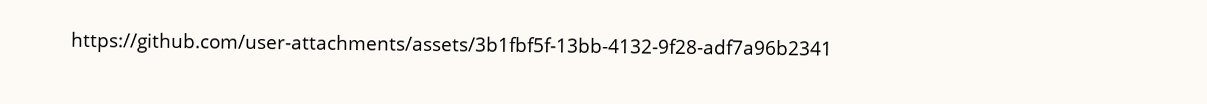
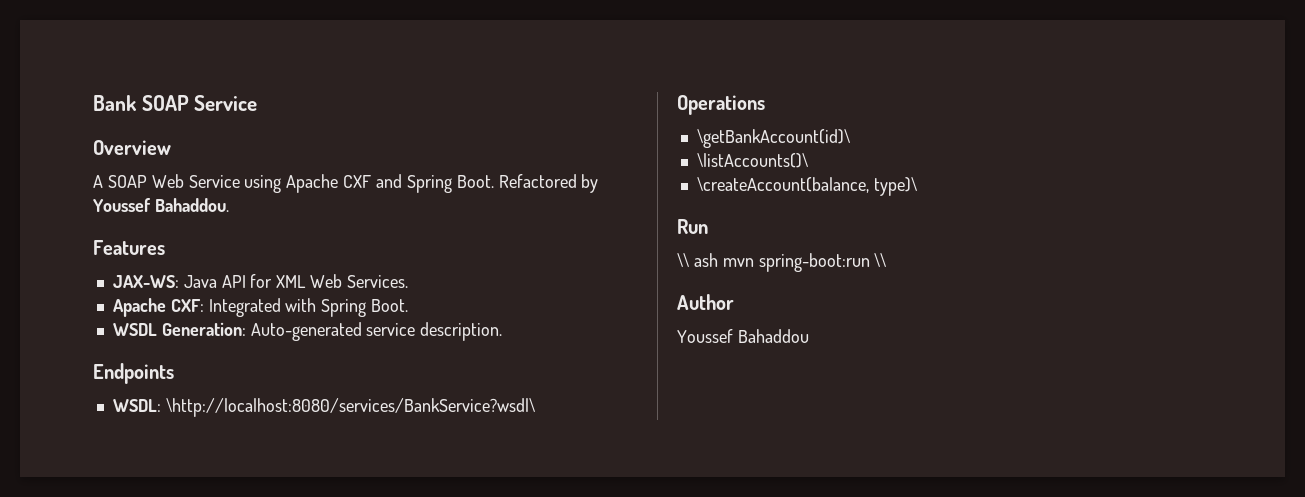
- https://github.com/user-attachments/assets/3b1fbf5f-13bb-4132-9f28-adf7a96b2341
+ Bank SOAP Service
+ Overview
+ A SOAP Web Service using Apache CXF and Spring Boot. Refactored by Youssef Bahaddou.
+ Features
+ JAX-WS: Java API for XML Web Services.
+ Apache CXF: Integrated with Spring Boot.
+ WSDL Generation: Auto-generated service description.
+ Endpoints
+ WSDL: \http://localhost:8080/services/BankService?wsdl\
+ Operations
+ \getBankAccount(id)\
+ \listAccounts()\
+ \createAccount(balance, type)\
+ Run
+ \\ ash mvn spring-boot:run \\
+ Author
+ Youssef Bahaddou

